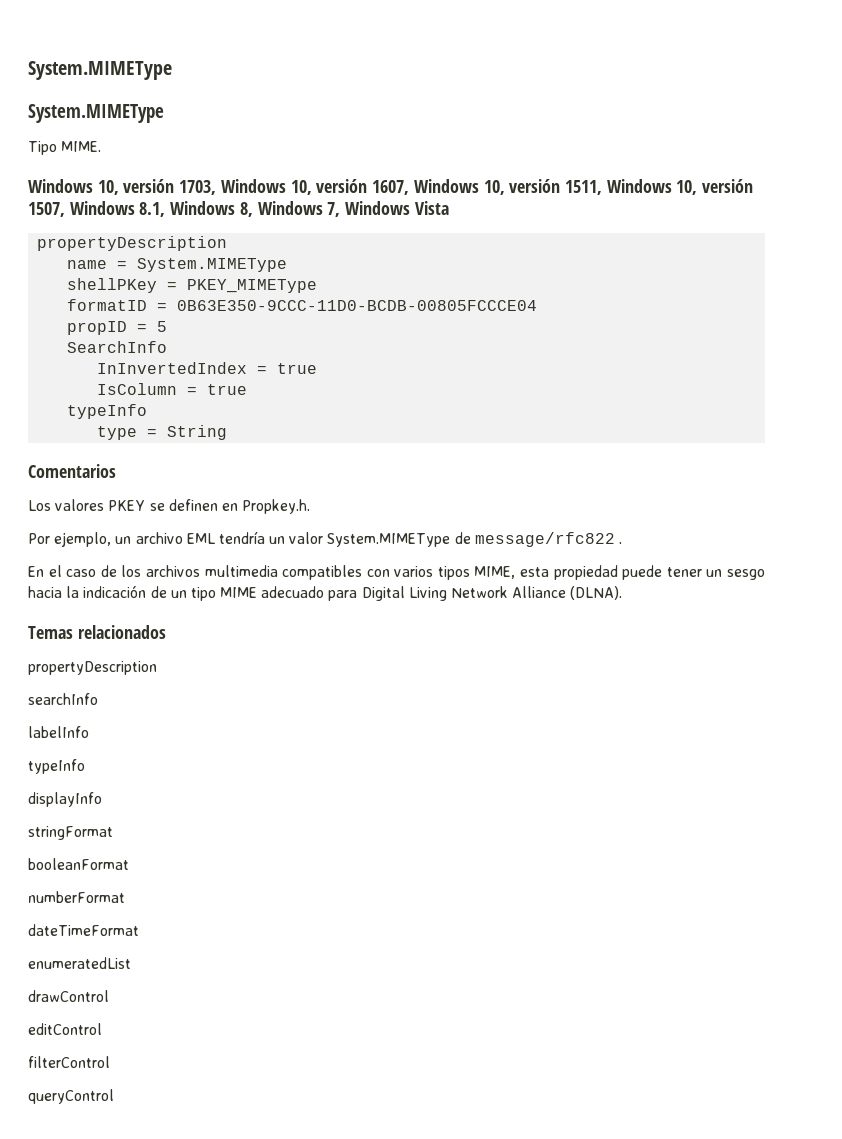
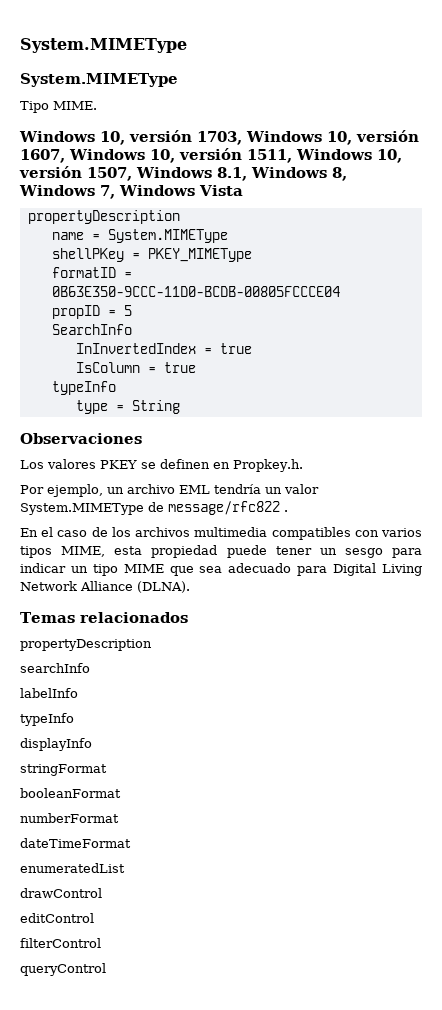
- Comentarios
+ Observaciones
- En el caso de los archivos multimedia compatibles con varios tipos MIME, esta propiedad puede tener un sesgo hacia la indicación de un tipo MIME adecuado para Digital Living Network Alliance (DLNA).
+ En el caso de los archivos multimedia compatibles con varios tipos MIME, esta propiedad puede tener un sesgo para indicar un tipo MIME que sea adecuado para Digital Living Network Alliance (DLNA).

